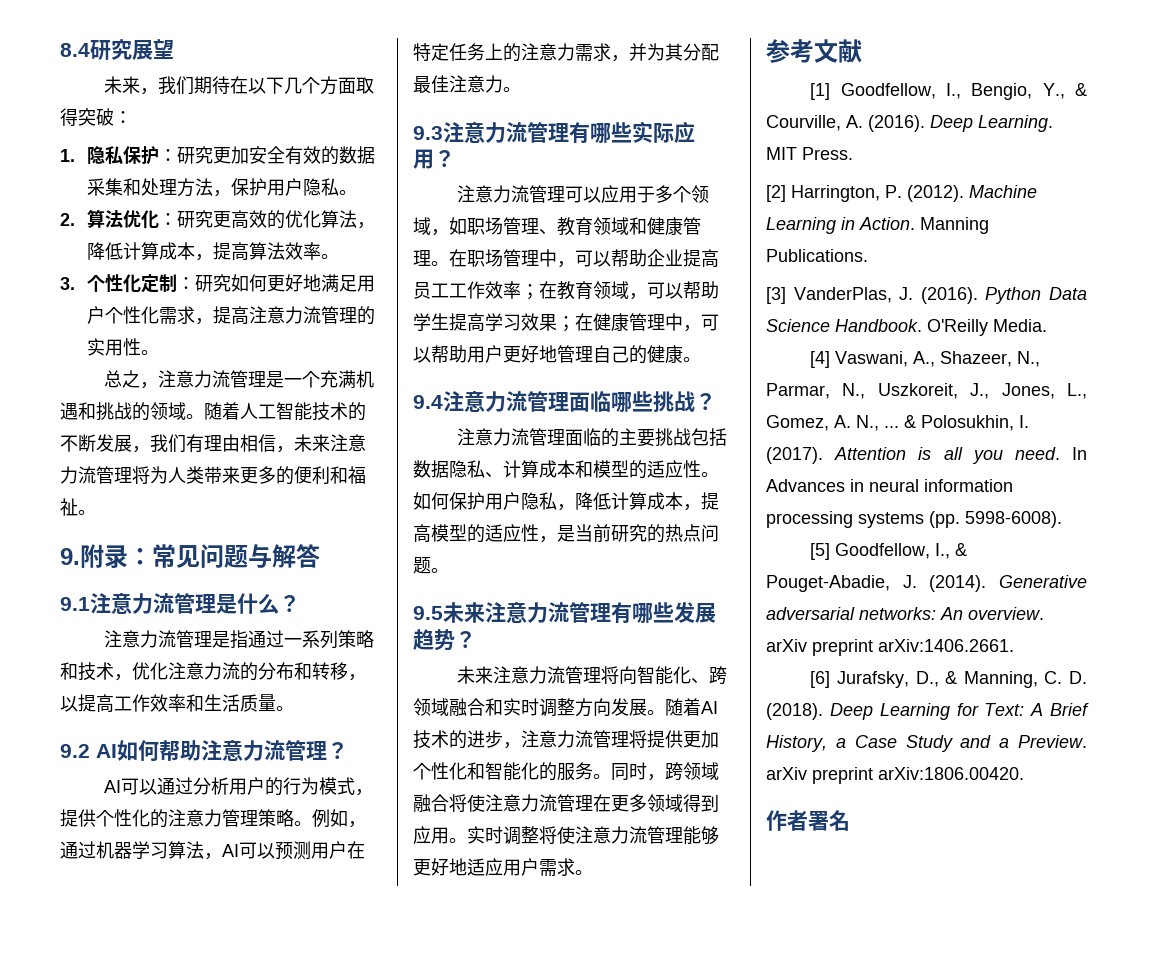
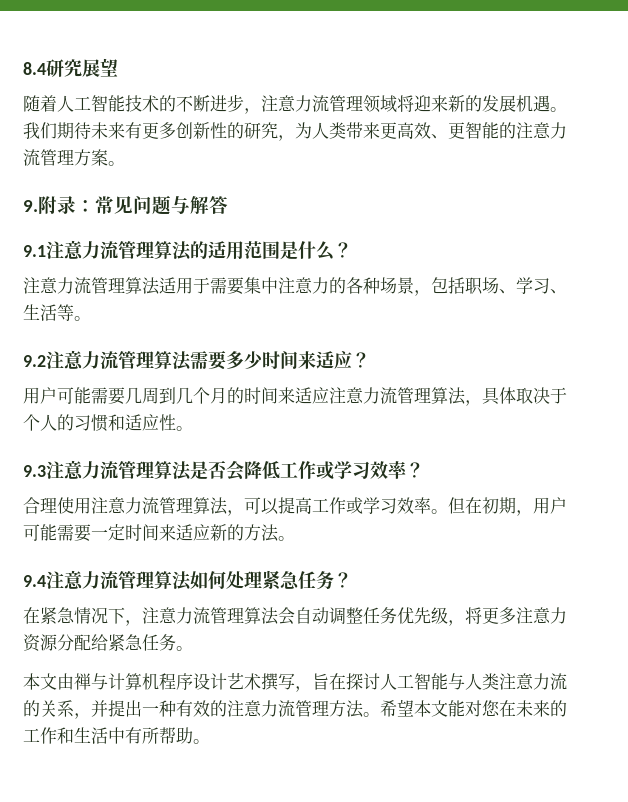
- 未来，我们期待在以下几个方面取得突破：
- 1.隐私保护：研究更加安全有效的数据采集和处理方法，保护用户隐私。
- 2.算法优化：研究更高效的优化算法，降低计算成本，提高算法效率。
- 3.个性化定制：研究如何更好地满足用户个性化需求，提高注意力流管理的实用性。
- 总之，注意力流管理是一个充满机遇和挑战的领域。随着人工智能技术的不断发展，我们有理由相信，未来注意力流管理将为人类带来更多的便利和福祉。
+ 随着人工智能技术的不断进步，注意力流管理领域将迎来新的发展机遇。我们期待未来有更多创新性的研究，为人类带来更高效、更智能的注意力流管理方案。
- 9.1注意力流管理是什么？
+ 9.1注意力流管理算法的适用范围是什么？
- 注意力流管理是指通过一系列策略和技术，优化注意力流的分布和转移，以提高工作效率和生活质量。
- 9.2 AI如何帮助注意力流管理？
- AI可以通过分析用户的行为模式，提供个性化的注意力管理策略。例如，通过机器学习算法，AI可以预测用户在特定任务上的注意力需求，并为其分配最佳注意力。
+ 注意力流管理算法适用于需要集中注意力的各种场景，包括职场、学习、生活等。
+ 9.2注意力流管理算法需要多少时间来适应？
+ 用户可能需要几周到几个月的时间来适应注意力流管理算法，具体取决于个人的习惯和适应性。
- 9.3注意力流管理有哪些实际应用？
- 注意力流管理可以应用于多个领域，如职场管理、教育领域和健康管理。在职场管理中，可以帮助企业提高员工工作效率；在教育领域，可以帮助学生提高学习效果；在健康管理中，可以帮助用户更好地管理自己的健康。
+ 9.3注意力流管理算法是否会降低工作或学习效率？
+ 合理使用注意力流管理算法，可以提高工作或学习效率。但在初期，用户可能需要一定时间来适应新的方法。
- 9.4注意力流管理面临哪些挑战？
- 注意力流管理面临的主要挑战包括数据隐私、计算成本和模型的适应性。如何保护用户隐私，降低计算成本，提高模型的适应性，是当前研究的热点问题。
- 9.5未来注意力流管理有哪些发展趋势？
- 未来注意力流管理将向智能化、跨领域融合和实时调整方向发展。随着AI技术的进步，注意力流管理将提供更加个性化和智能化的服务。同时，跨领域融合将使注意力流管理在更多领域得到应用。实时调整将使注意力流管理能够更好地适应用户需求。
- 参考文献
- [1] Goodfellow, I., Bengio, Y., & Courville, A. (2016). Deep Learning. MIT Press.
- [2] Harrington, P. (2012). Machine Learning in Action. Manning Publications.
- [3] VanderPlas, J. (2016). Python Data Science Handbook. O'Reilly Media.
- [4] Vaswani, A., Shazeer, N., Parmar, N., Uszkoreit, J., Jones, L., Gomez, A. N., ... & Polosukhin, I. (2017). Attention is all you need. In Advances in neural information processing systems (pp. 5998-6008).
- [5] Goodfellow, I., & Pouget-Abadie, J. (2014). Generative adversarial networks: An overview. arXiv preprint arXiv:1406.2661.
- [6] Jurafsky, D., & Manning, C. D. (2018). Deep Learning for Text: A Brief History, a Case Study and a Preview. arXiv preprint arXiv:1806.00420.
- 作者署名
+ 9.4注意力流管理算法如何处理紧急任务？
+ 在紧急情况下，注意力流管理算法会自动调整任务优先级，将更多注意力资源分配给紧急任务。
+ 本文由禅与计算机程序设计艺术撰写，旨在探讨人工智能与人类注意力流的关系，并提出一种有效的注意力流管理方法。希望本文能对您在未来的工作和生活中有所帮助。

